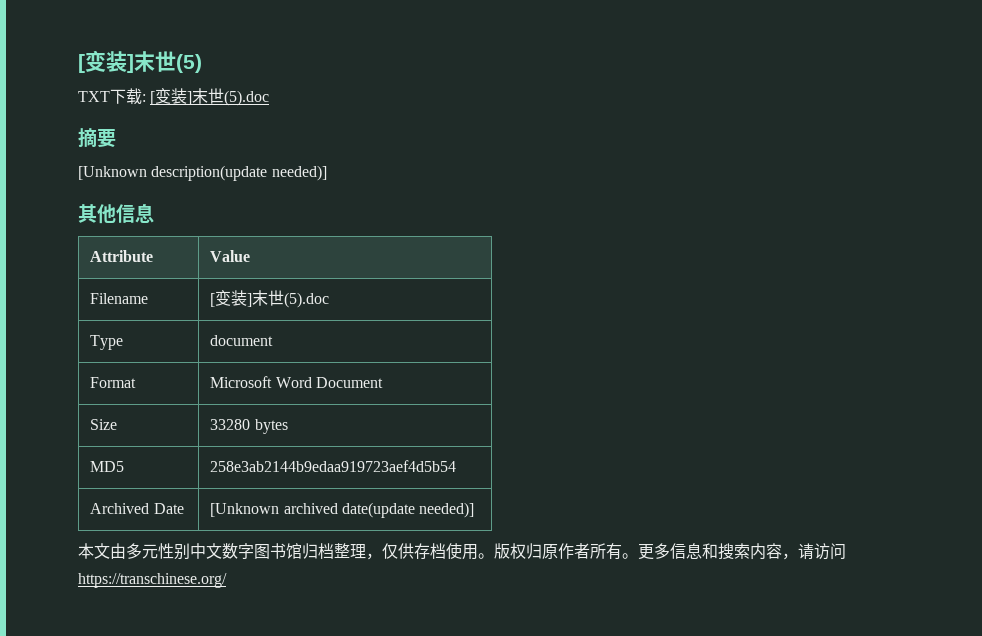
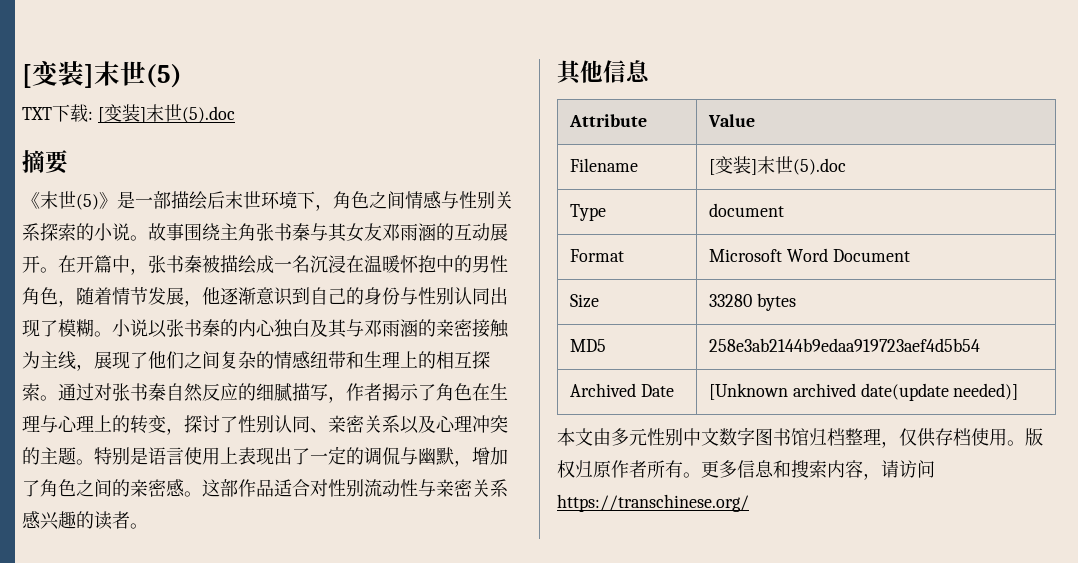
- [Unknown description(update needed)]
+ 《末世(5)》是一部描绘后末世环境下，角色之间情感与性别关系探索的小说。故事围绕主角张书秦与其女友邓雨涵的互动展开。在开篇中，张书秦被描绘成一名沉浸在温暖怀抱中的男性角色，随着情节发展，他逐渐意识到自己的身份与性别认同出现了模糊。小说以张书秦的内心独白及其与邓雨涵的亲密接触为主线，展现了他们之间复杂的情感纽带和生理上的相互探索。通过对张书秦自然反应的细腻描写，作者揭示了角色在生理与心理上的转变，探讨了性别认同、亲密关系以及心理冲突的主题。特别是语言使用上表现出了一定的调侃与幽默，增加了角色之间的亲密感。这部作品适合对性别流动性与亲密关系感兴趣的读者。

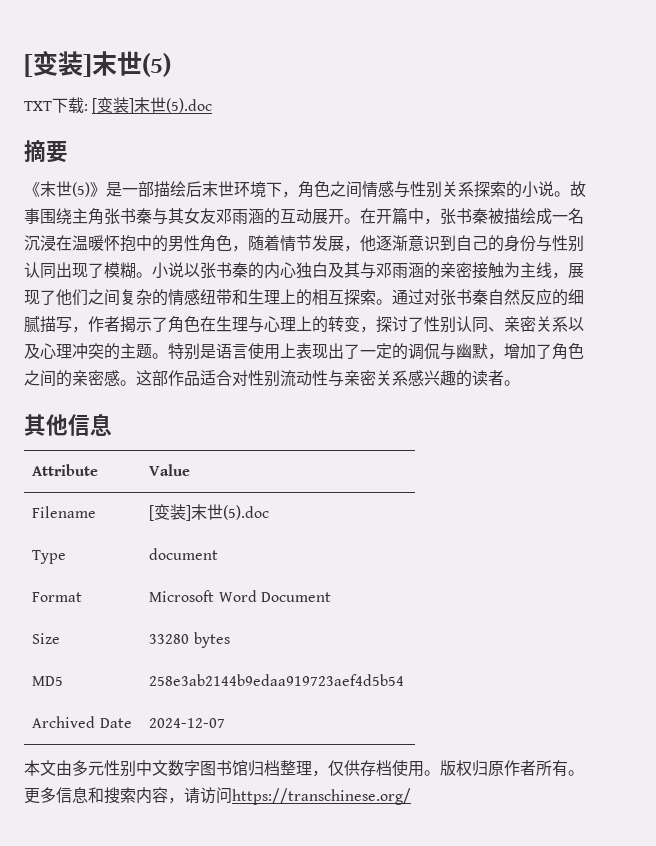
- Archived Date | [Unknown archived date(update needed)]
+ Archived Date | 2024-12-07

